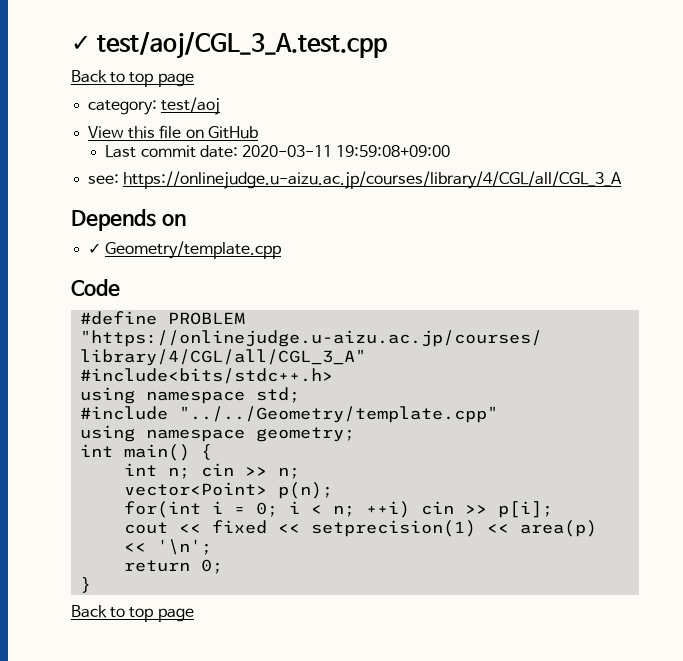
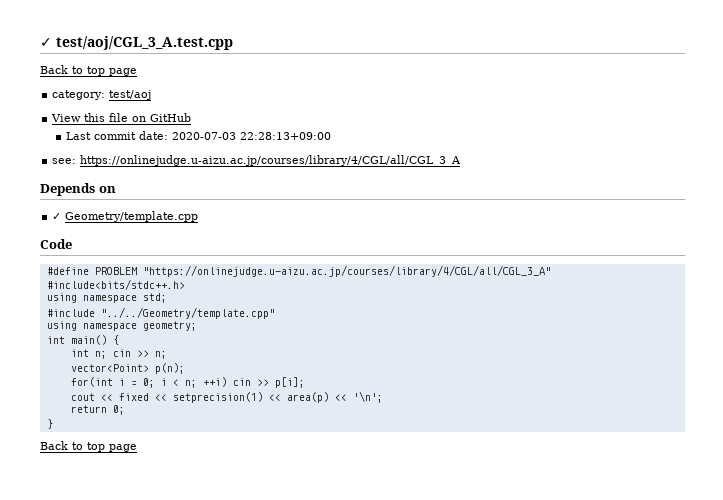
- Last commit date: 2020-03-11 19:59:08+09:00
+ Last commit date: 2020-07-03 22:28:13+09:00

